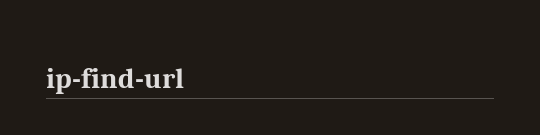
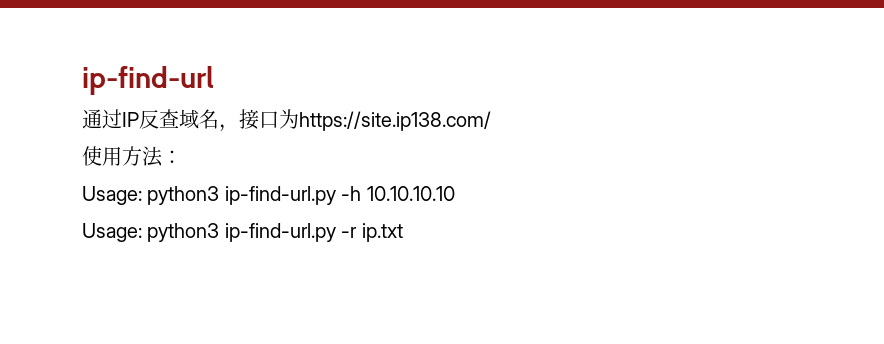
+ 通过IP反查域名，接口为https://site.ip138.com/
+ 使用方法：
+ Usage: python3 ip-find-url.py -h 10.10.10.10
+ Usage: python3 ip-find-url.py -r ip.txt

